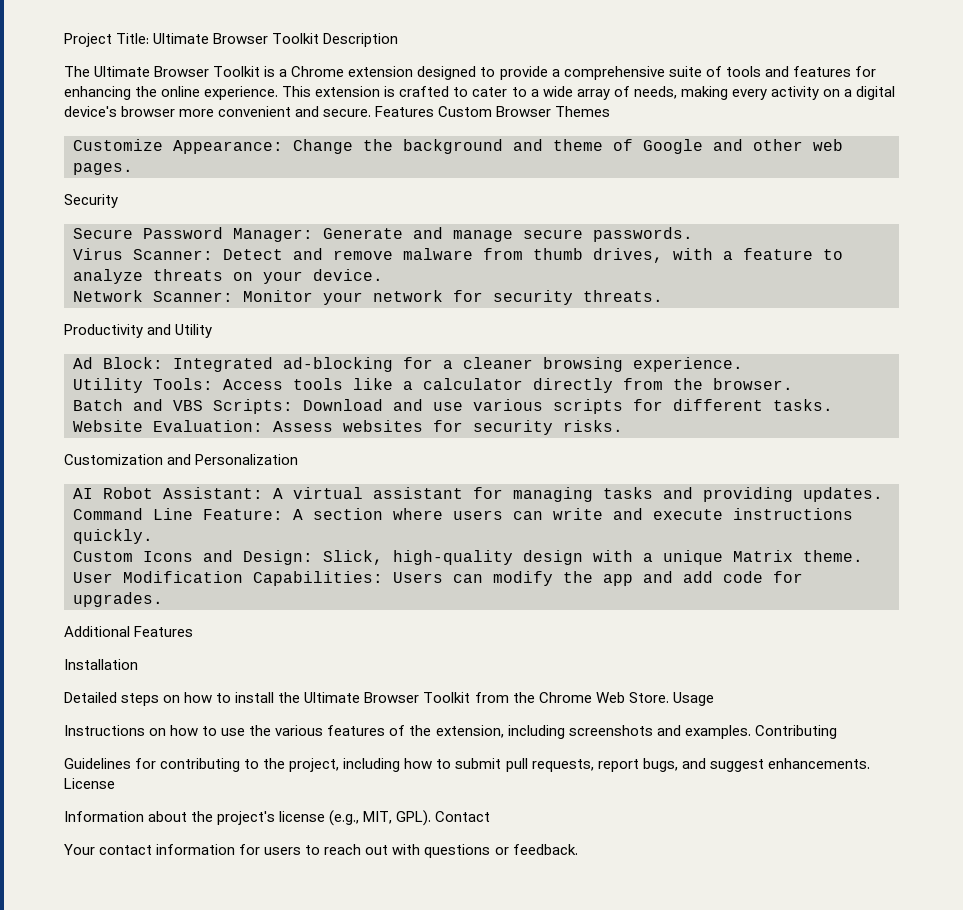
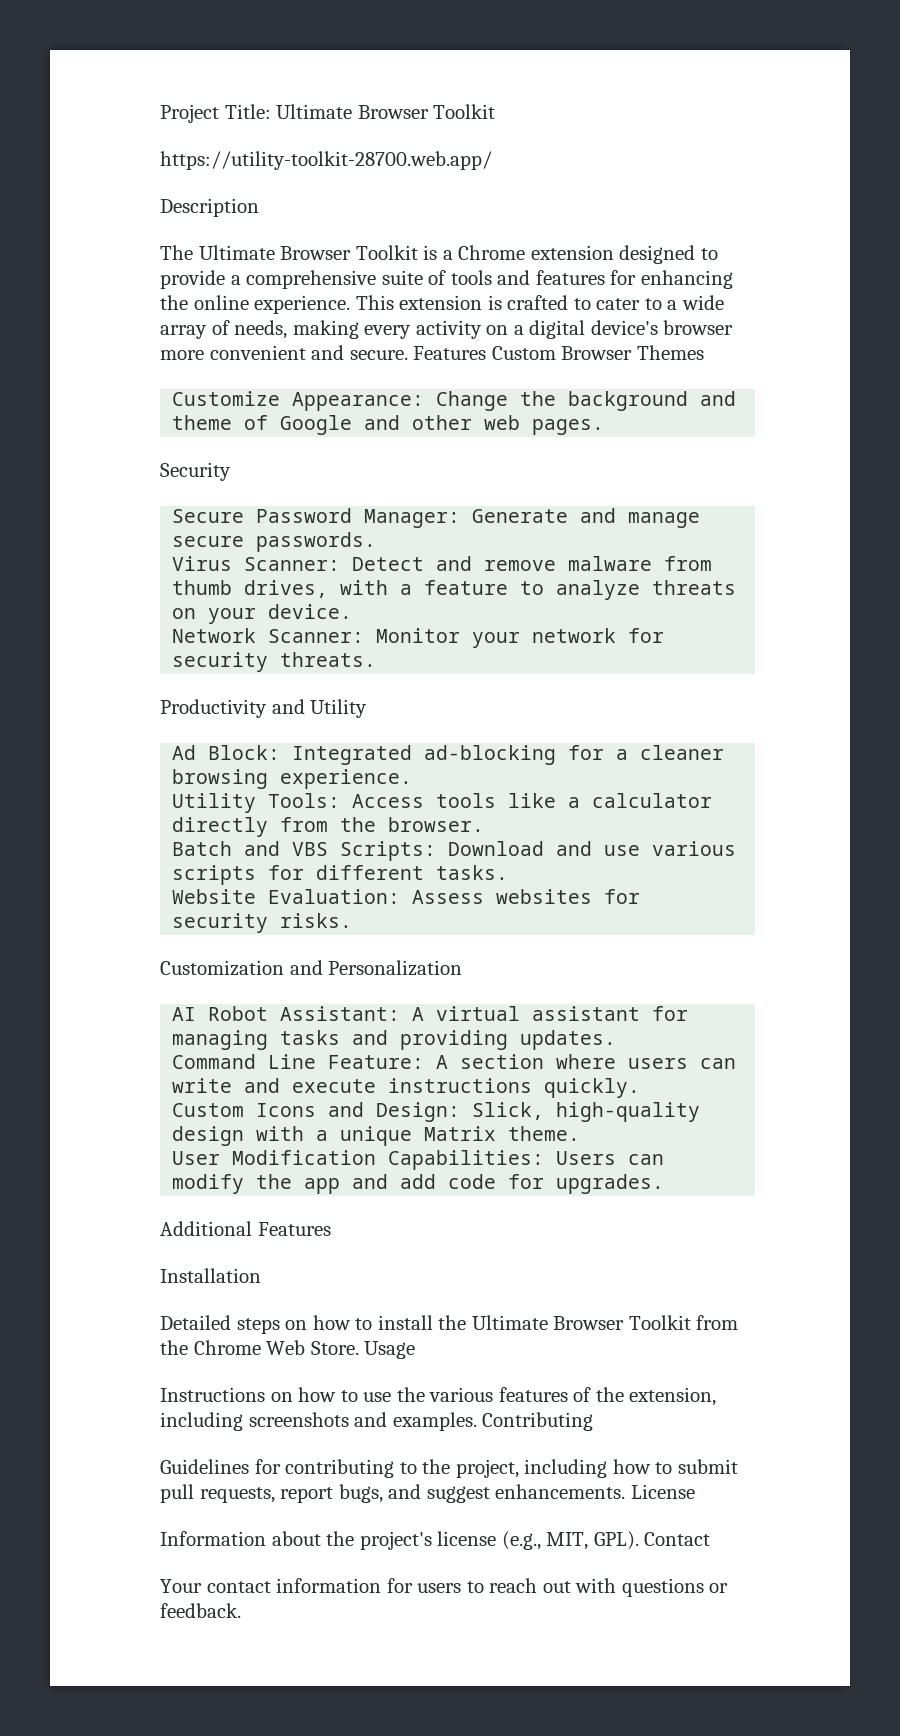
- Project Title: Ultimate Browser Toolkit Description
+ Project Title: Ultimate Browser Toolkit
+ https://utility-toolkit-28700.web.app/
+ Description

